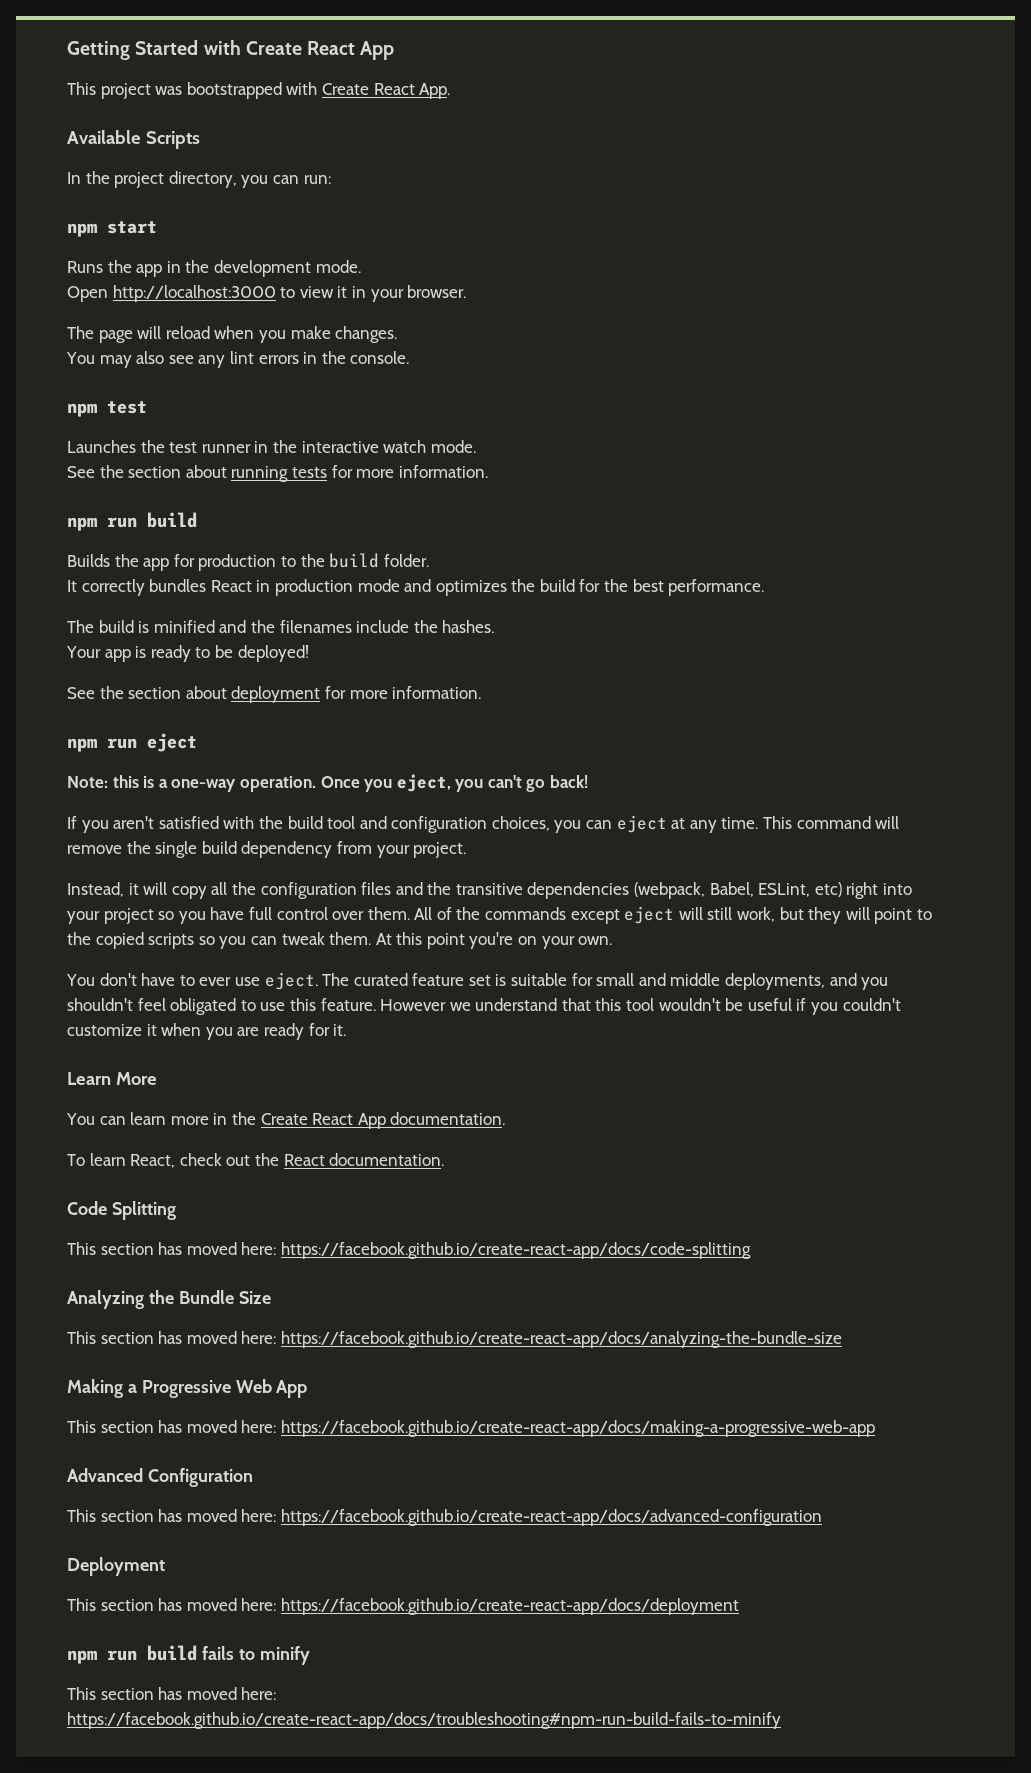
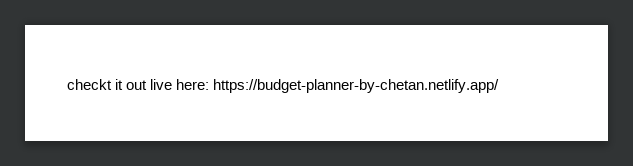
- Getting Started with Create React App
- This project was bootstrapped with Create React App.
- Available Scripts
- In the project directory, you can run:
- npm start
- Runs the app in the development mode.
- Open http://localhost:3000 to view it in your browser.
- The page will reload when you make changes.
- You may also see any lint errors in the console.
- npm test
- Launches the test runner in the interactive watch mode.
- See the section about running tests for more information.
- npm run build
- Builds the app for production to the build folder.
- It correctly bundles React in production mode and optimizes the build for the best performance.
- The build is minified and the filenames include the hashes.
- Your app is ready to be deployed!
- See the section about deployment for more information.
- npm run eject
- Note: this is a one-way operation. Once you eject, you can't go back!
- If you aren't satisfied with the build tool and configuration choices, you can eject at any time. This command will remove the single build dependency from your project.
- Instead, it will copy all the configuration files and the transitive dependencies (webpack, Babel, ESLint, etc) right into your project so you have full control over them. All of the commands except eject will still work, but they will point to the copied scripts so you can tweak them. At this point you're on your own.
- You don't have to ever use eject. The curated feature set is suitable for small and middle deployments, and you shouldn't feel obligated to use this feature. However we understand that this tool wouldn't be useful if you couldn't customize it when you are ready for it.
- Learn More
- You can learn more in the Create React App documentation.
- To learn React, check out the React documentation.
- Code Splitting
- This section has moved here: https://facebook.github.io/create-react-app/docs/code-splitting
- Analyzing the Bundle Size
- This section has moved here: https://facebook.github.io/create-react-app/docs/analyzing-the-bundle-size
- Making a Progressive Web App
- This section has moved here: https://facebook.github.io/create-react-app/docs/making-a-progressive-web-app
- Advanced Configuration
- This section has moved here: https://facebook.github.io/create-react-app/docs/advanced-configuration
- Deployment
- This section has moved here: https://facebook.github.io/create-react-app/docs/deployment
- npm run build fails to minify
- This section has moved here: https://facebook.github.io/create-react-app/docs/troubleshooting#npm-run-build-fails-to-minify
+ checkt it out live here: https://budget-planner-by-chetan.netlify.app/

